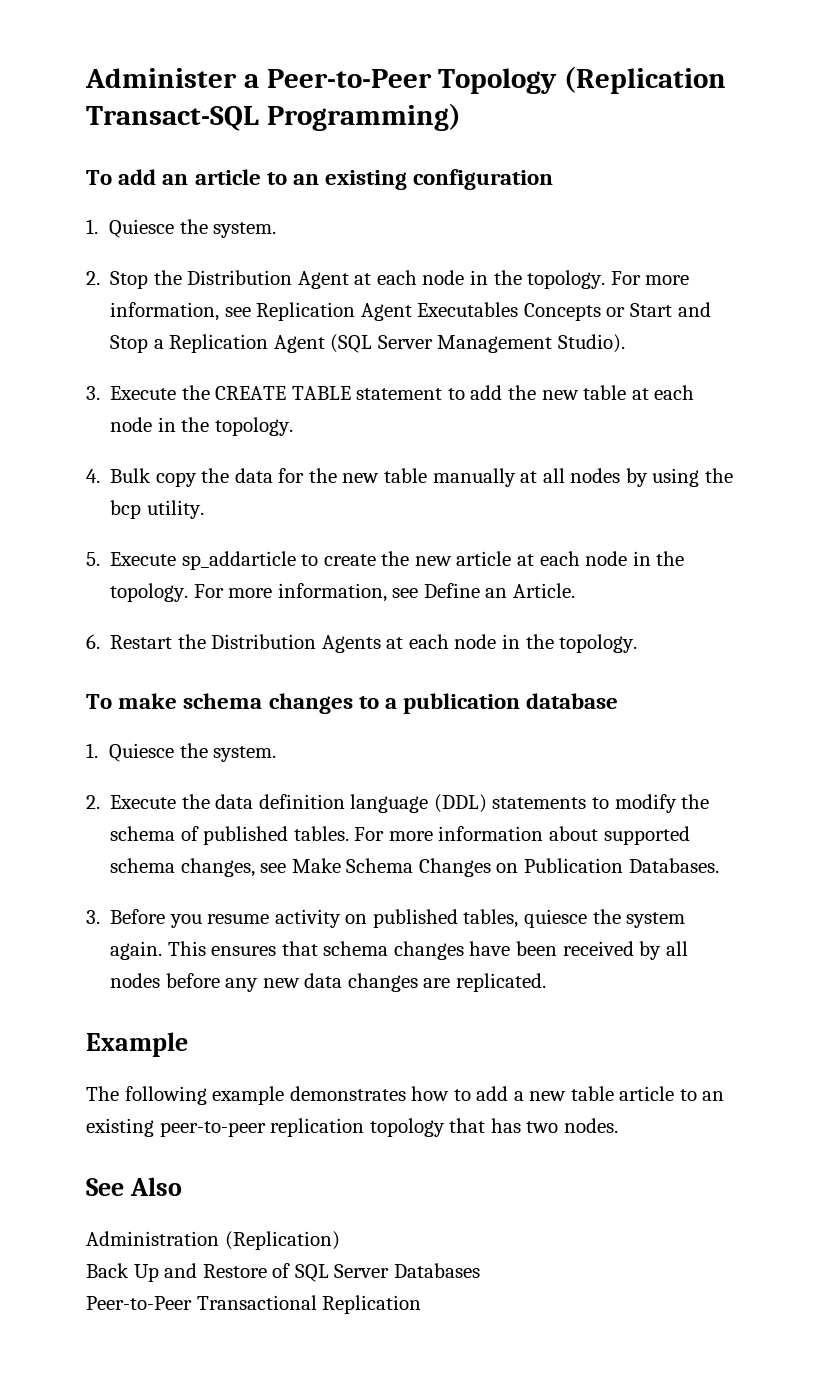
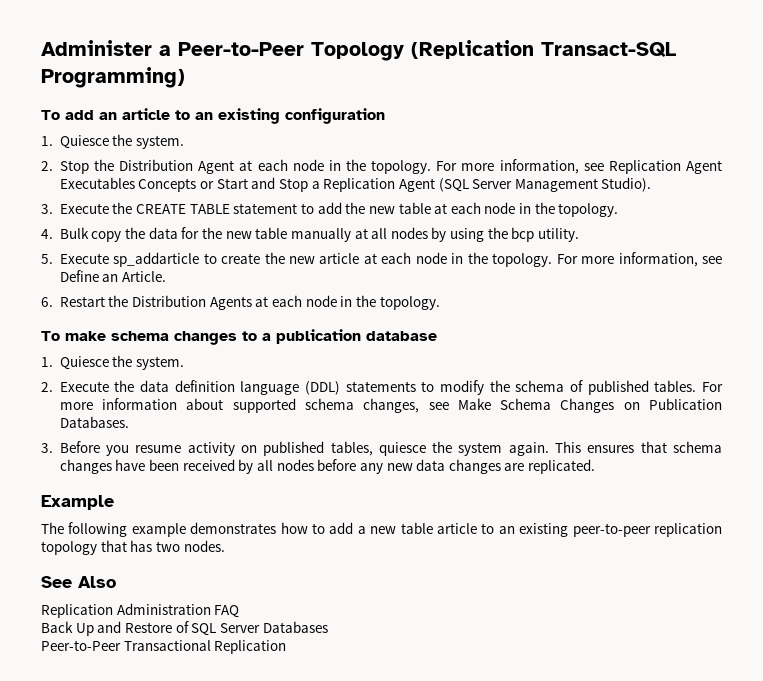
- Administration (Replication)
+ Replication Administration FAQ

